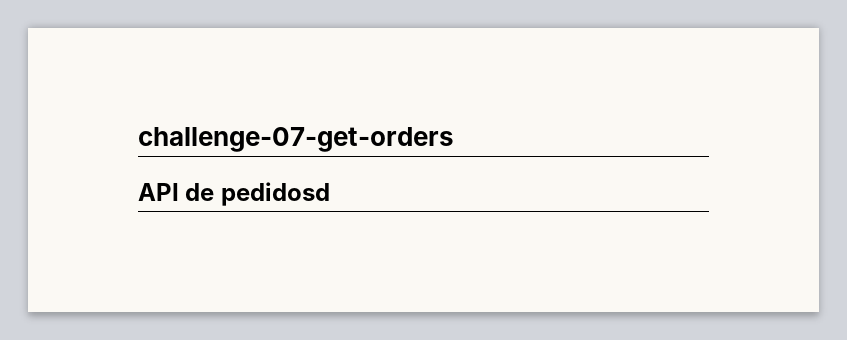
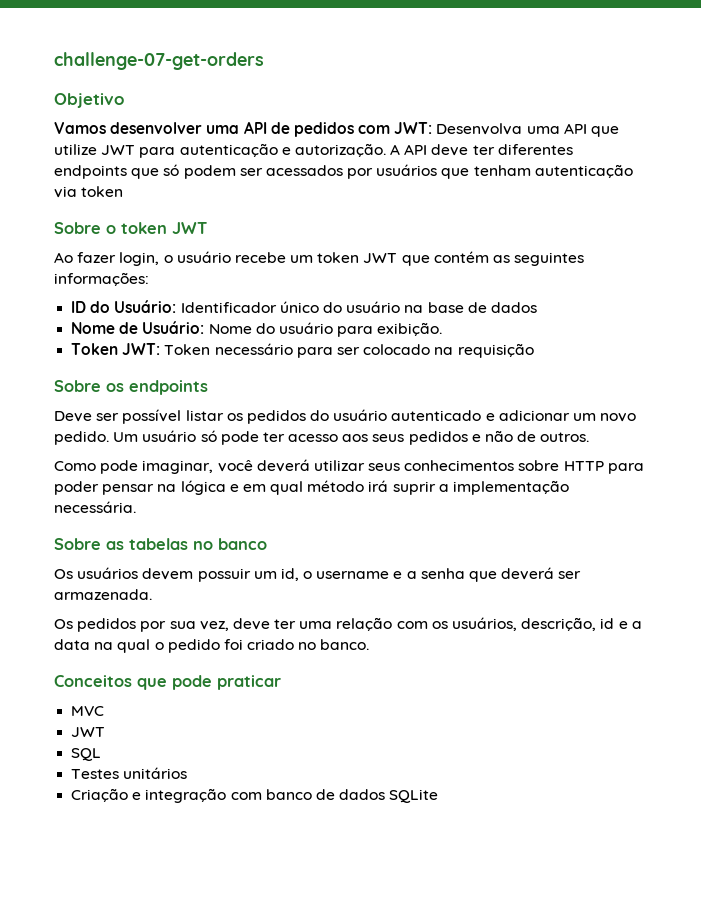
- API de pedidosd
+ Objetivo
+ Vamos desenvolver uma API de pedidos com JWT: Desenvolva uma API que utilize JWT para autenticação e autorização. A API deve ter diferentes endpoints que só podem ser acessados por usuários que tenham autenticação via token
+ Sobre o token JWT
+ Ao fazer login, o usuário recebe um token JWT que contém as seguintes informações:
+ ID do Usuário: Identificador único do usuário na base de dados
+ Nome de Usuário: Nome do usuário para exibição.
+ Token JWT: Token necessário para ser colocado na requisição
+ Sobre os endpoints
+ Deve ser possível listar os pedidos do usuário autenticado e adicionar um novo pedido. Um usuário só pode ter acesso aos seus pedidos e não de outros.
+ Como pode imaginar, você deverá utilizar seus conhecimentos sobre HTTP para poder pensar na lógica e em qual método irá suprir a implementação necessária.
+ Sobre as tabelas no banco
+ Os usuários devem possuir um id, o username e a senha que deverá ser armazenada.
+ Os pedidos por sua vez, deve ter uma relação com os usuários, descrição, id e a data na qual o pedido foi criado no banco.
+ Conceitos que pode praticar
+ MVC
+ JWT
+ SQL
+ Testes unitários
+ Criação e integração com banco de dados SQLite

